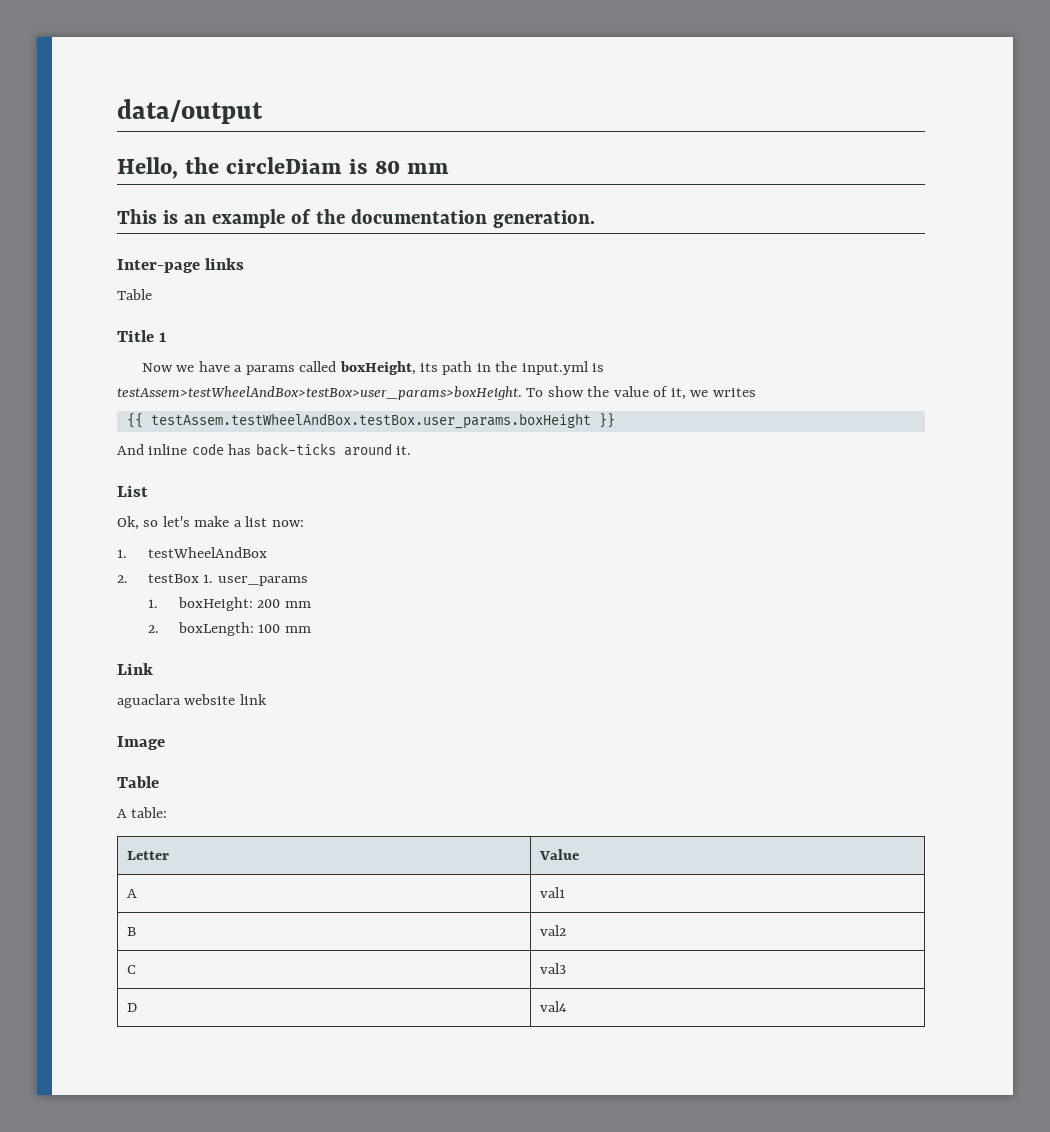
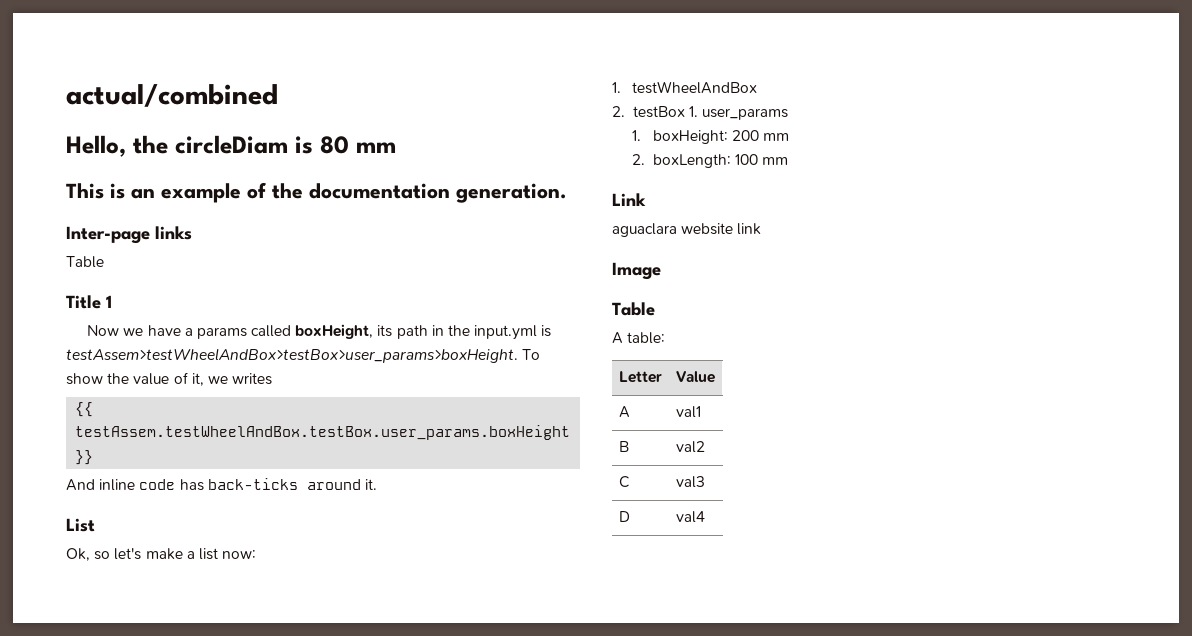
- data/output
+ actual/combined

